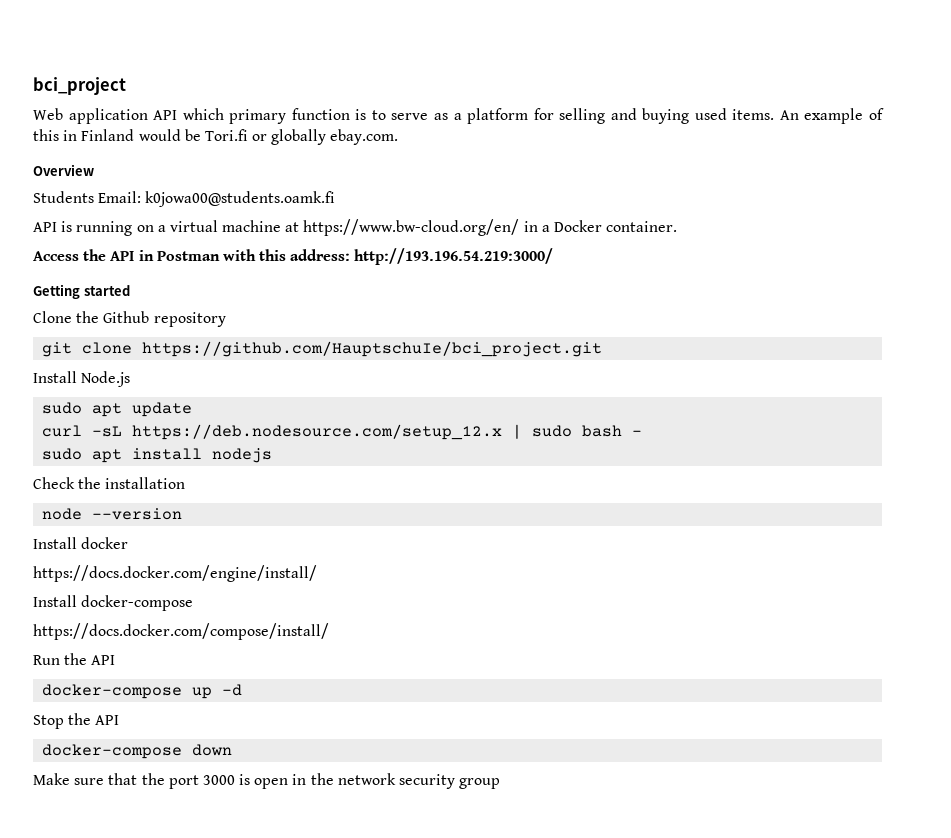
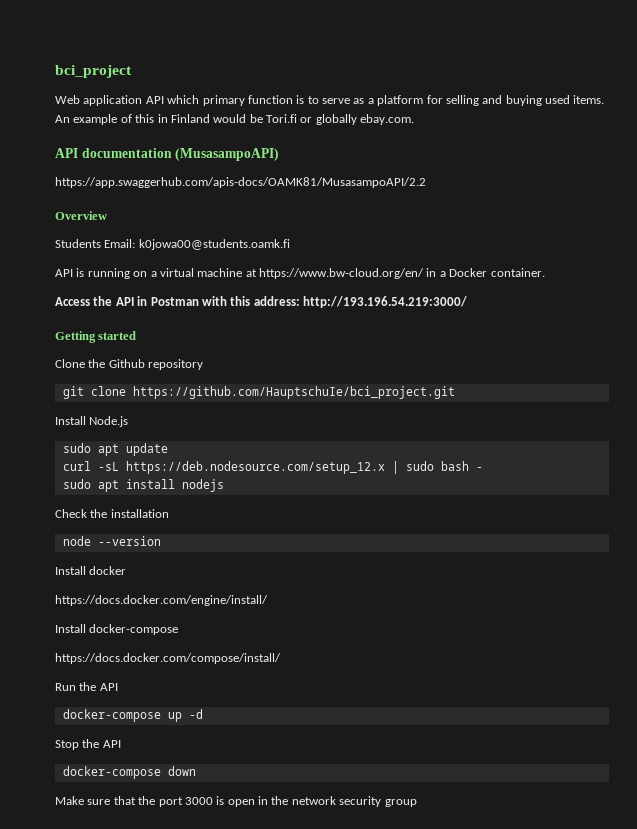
+ API documentation (MusasampoAPI)
+ https://app.swaggerhub.com/apis-docs/OAMK81/MusasampoAPI/2.2

